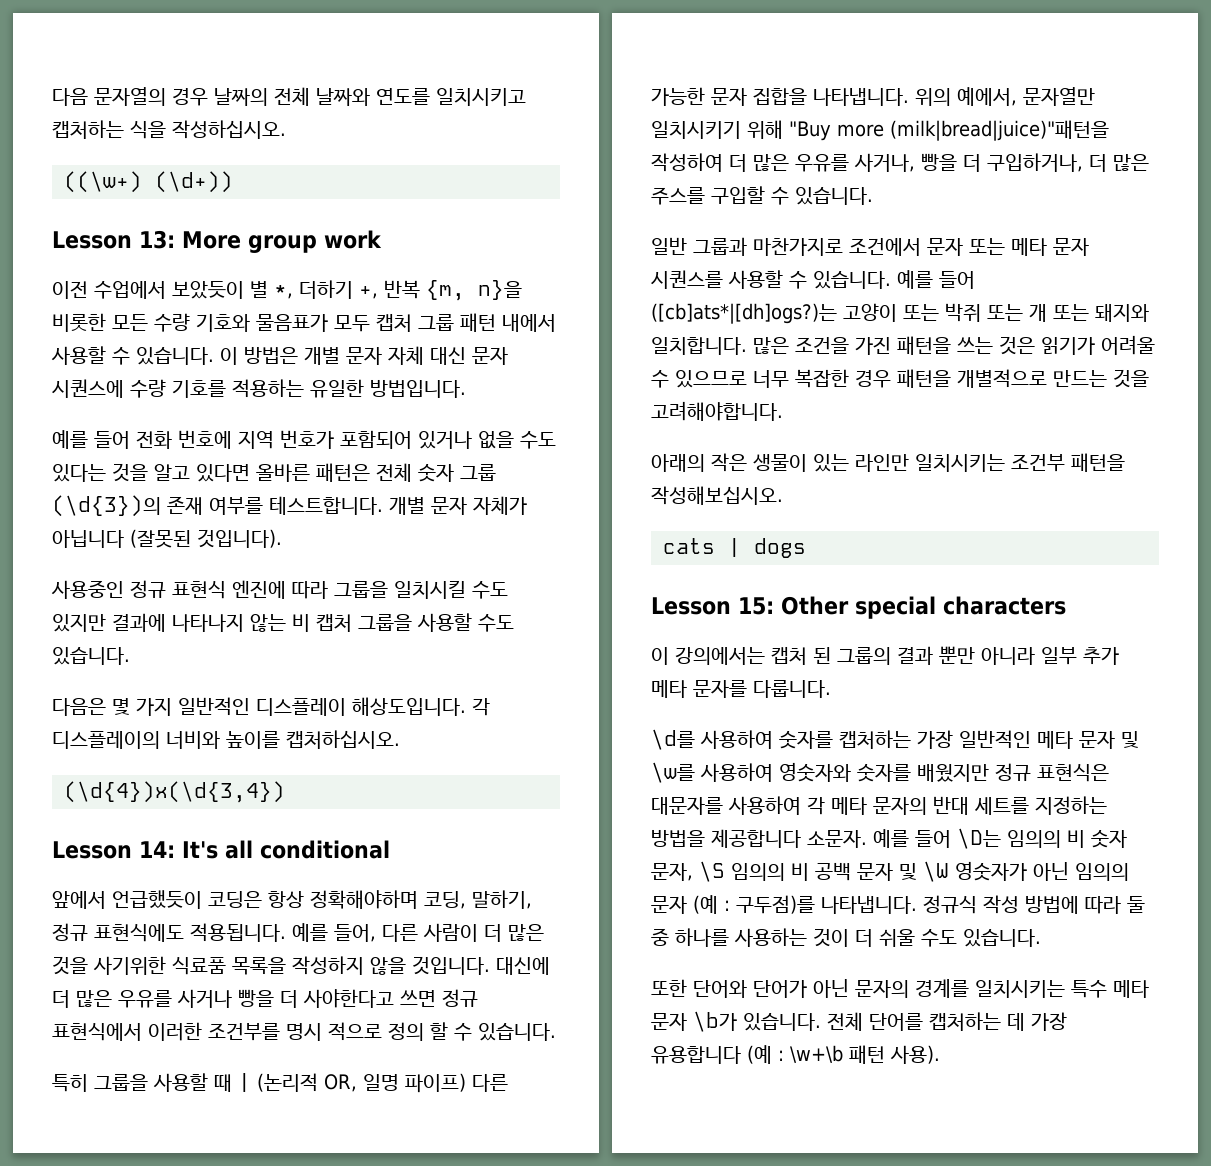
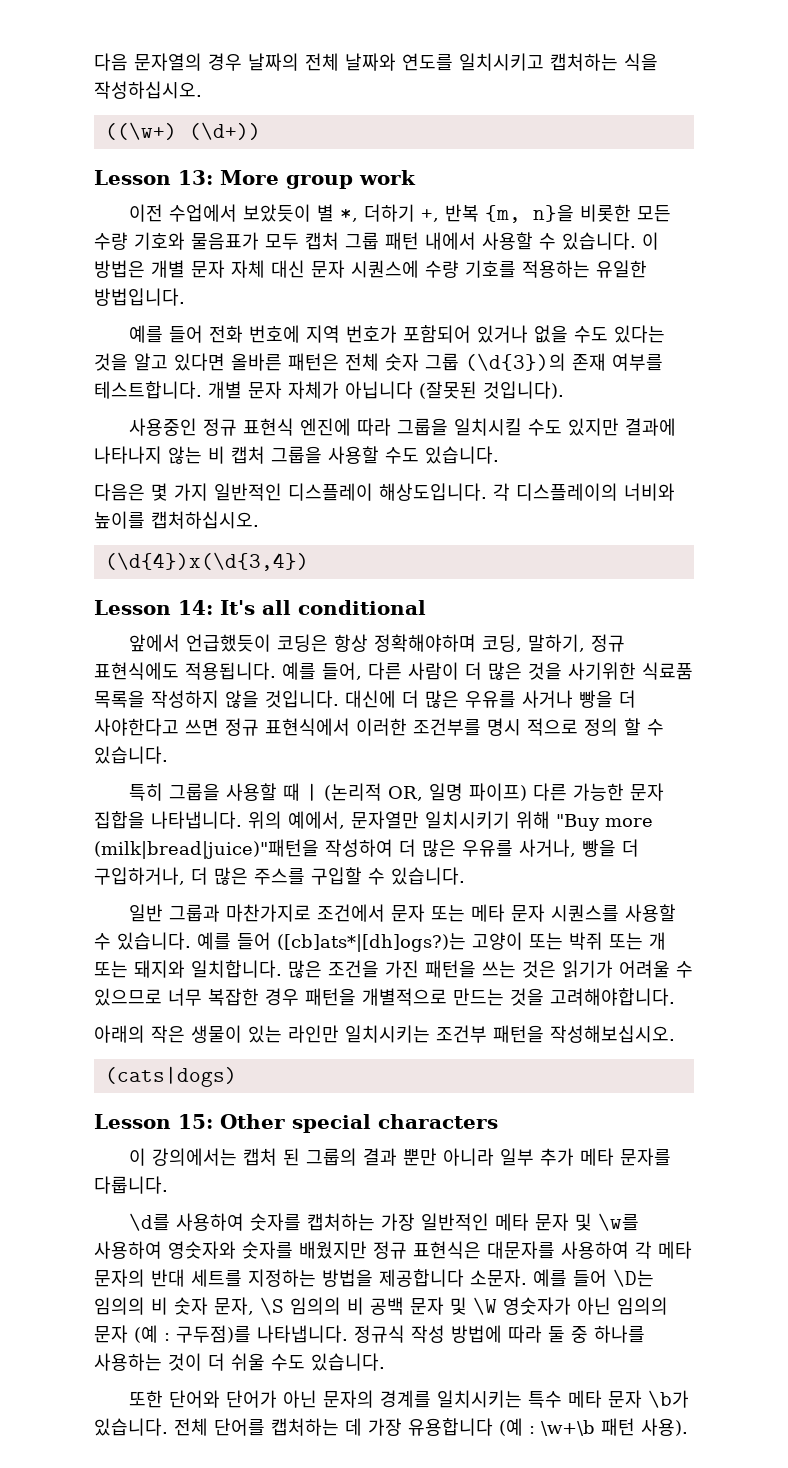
- cats | dogs
+ (cats|dogs)

